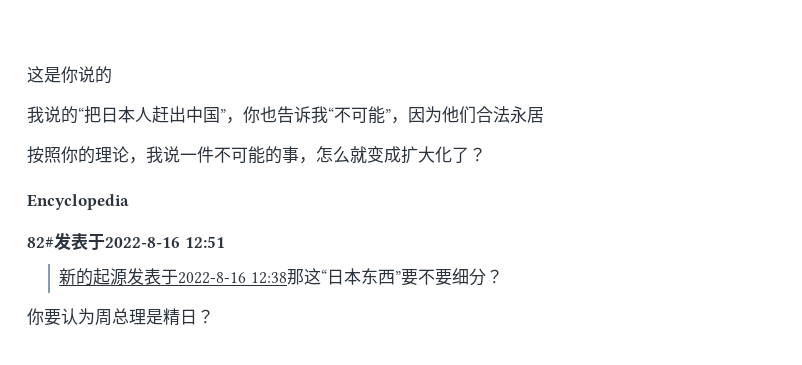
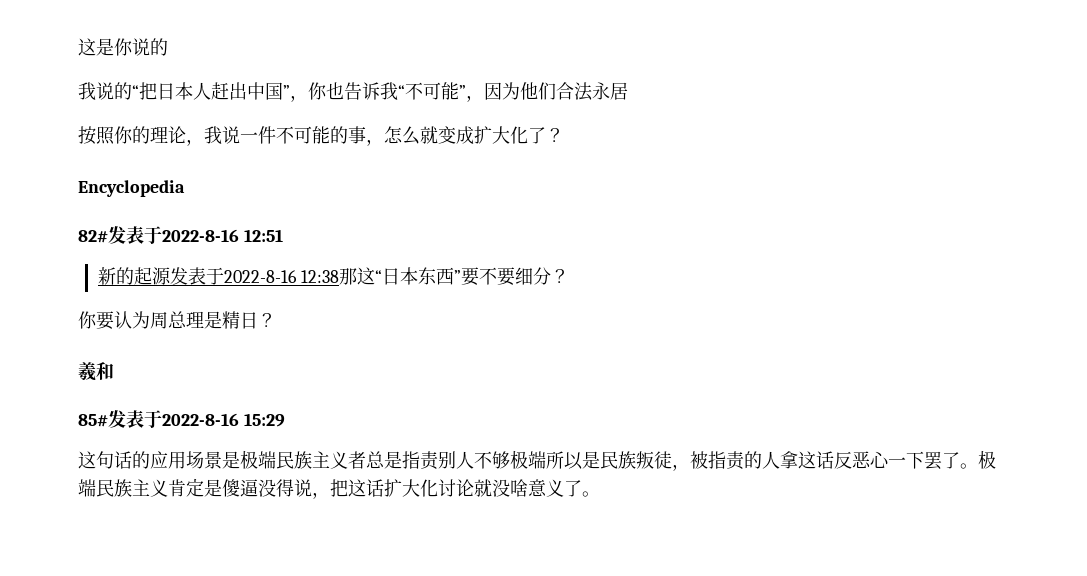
+ 羲和
+ 85#发表于2022-8-16 15:29
+ 这句话的应用场景是极端民族主义者总是指责别人不够极端所以是民族叛徒，被指责的人拿这话反恶心一下罢了。极端民族主义肯定是傻逼没得说，把这话扩大化讨论就没啥意义了。

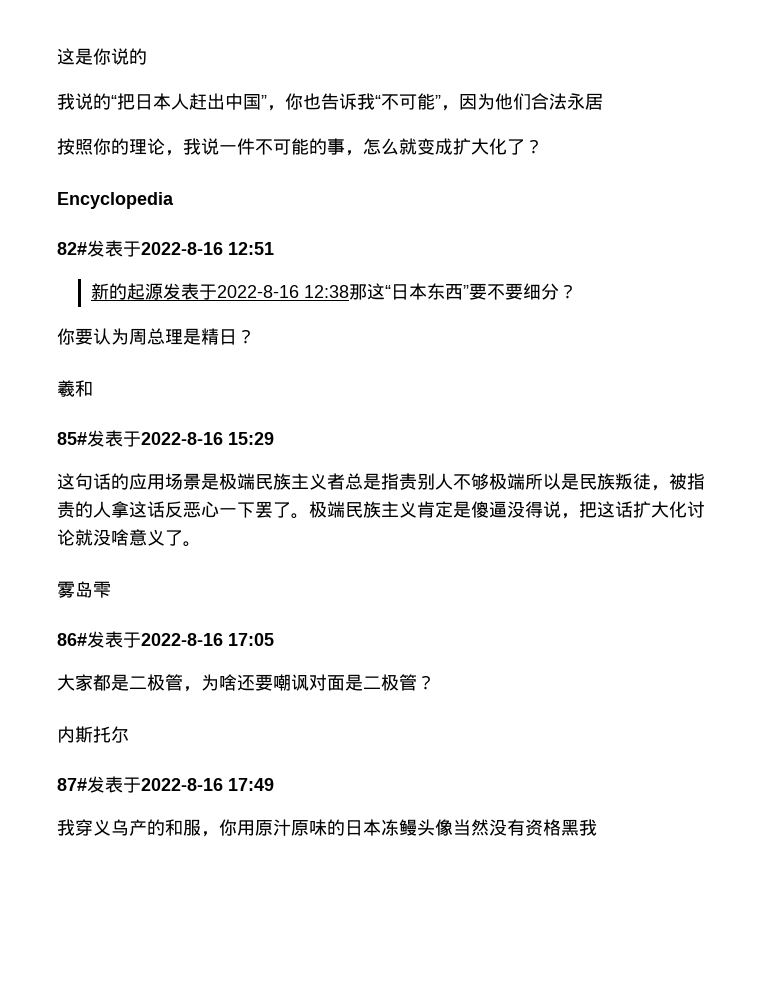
+ 雾岛雫
+ 86#发表于2022-8-16 17:05
+ 大家都是二极管，为啥还要嘲讽对面是二极管？
+ 内斯托尔
+ 87#发表于2022-8-16 17:49
+ 我穿义乌产的和服，你用原汁原味的日本冻鳗头像当然没有资格黑我

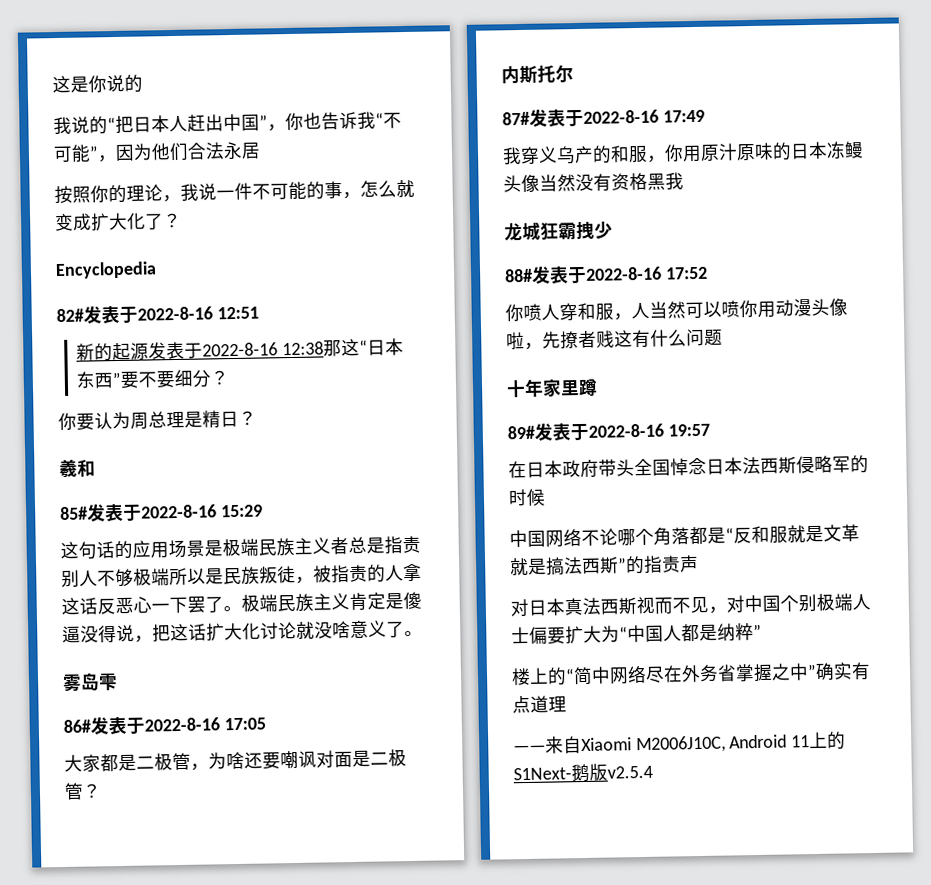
+ 龙城狂霸拽少
+ 88#发表于2022-8-16 17:52
+ 你喷人穿和服，人当然可以喷你用动漫头像啦，先撩者贱这有什么问题
+ 十年家里蹲
+ 89#发表于2022-8-16 19:57
+ 在日本政府带头全国悼念日本法西斯侵略军的时候
+ 中国网络不论哪个角落都是“反和服就是文革就是搞法西斯”的指责声
+ 对日本真法西斯视而不见，对中国个别极端人士偏要扩大为“中国人都是纳粹”
+ 楼上的“简中网络尽在外务省掌握之中”确实有点道理
+ ——来自Xiaomi M2006J10C, Android 11上的S1Next-鹅版v2.5.4

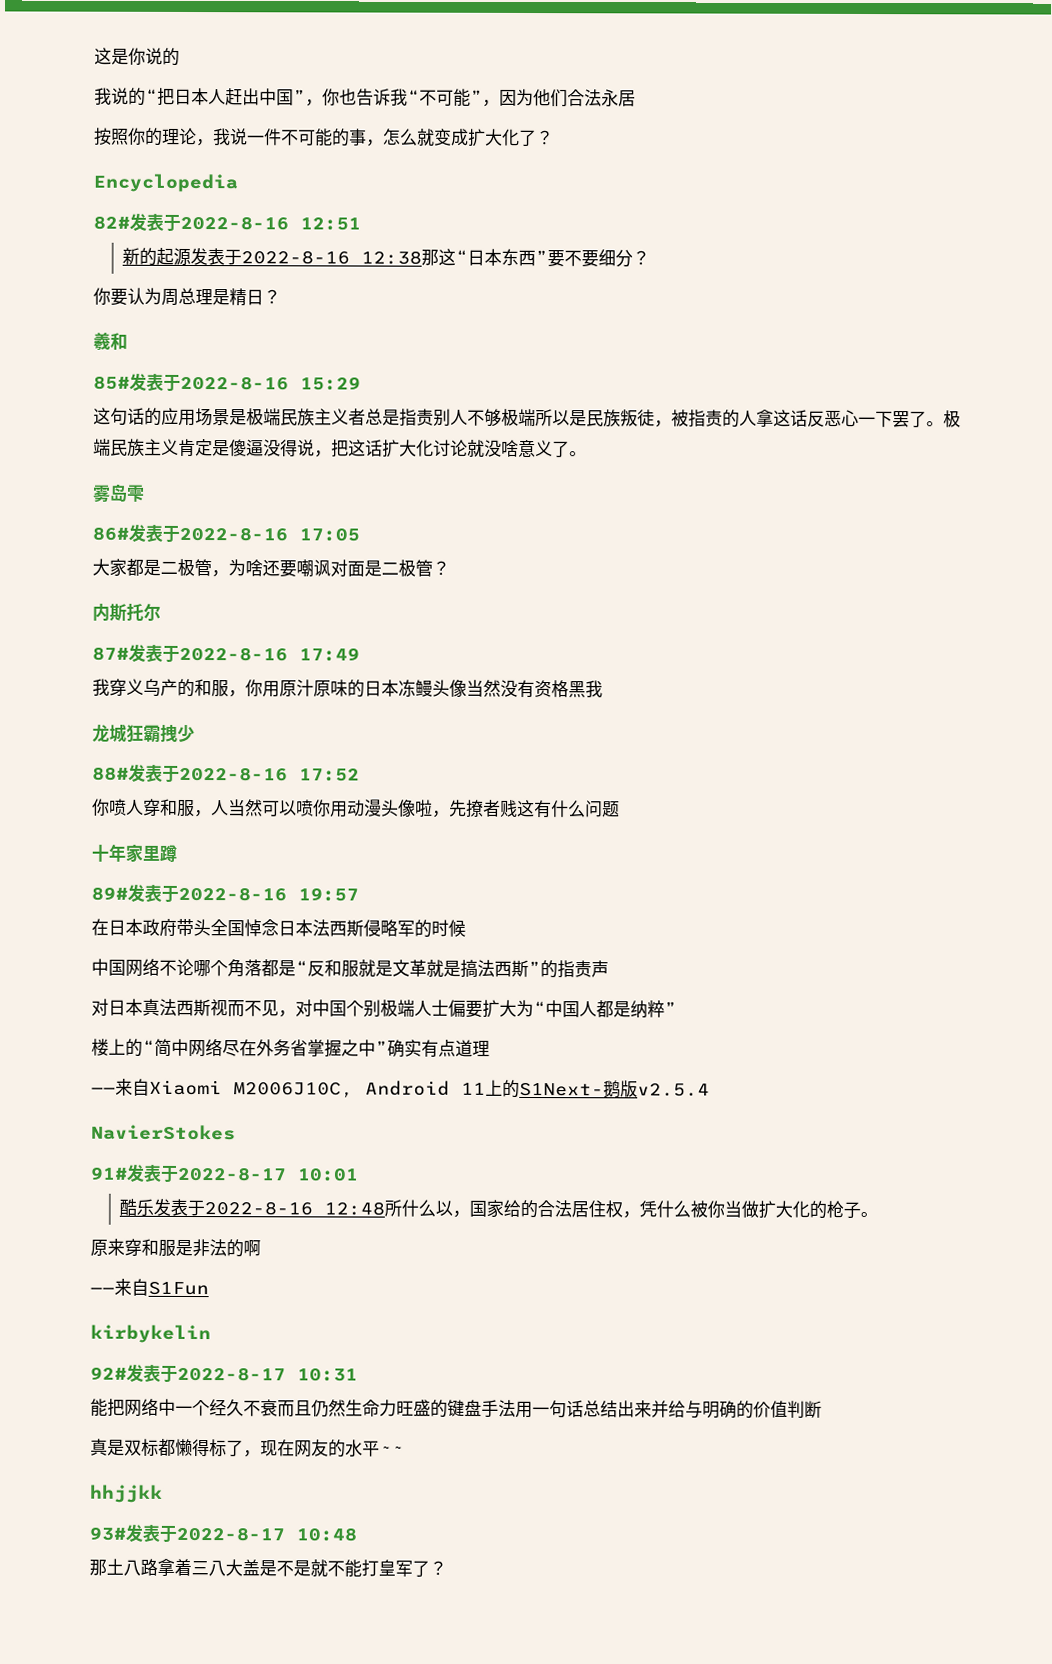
+ NavierStokes
+ 91#发表于2022-8-17 10:01
+ 酷乐发表于2022-8-16 12:48所什么以，国家给的合法居住权，凭什么被你当做扩大化的枪子。
+ 原来穿和服是非法的啊
+ ——来自S1Fun
+ kirbykelin
+ 92#发表于2022-8-17 10:31
+ 能把网络中一个经久不衰而且仍然生命力旺盛的键盘手法用一句话总结出来并给与明确的价值判断
+ 真是双标都懒得标了，现在网友的水平~~
+ hhjjkk
+ 93#发表于2022-8-17 10:48
+ 那土八路拿着三八大盖是不是就不能打皇军了？

